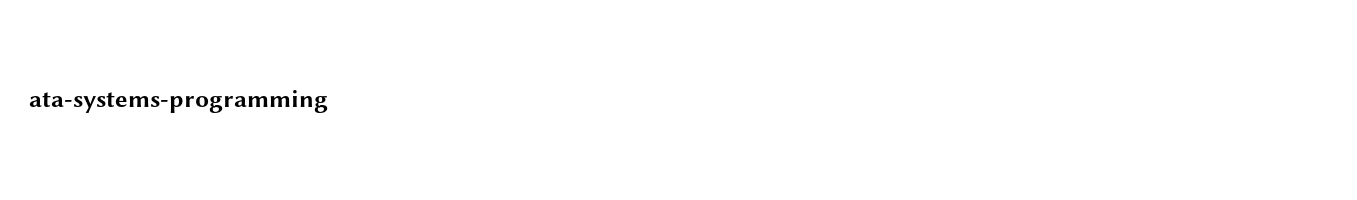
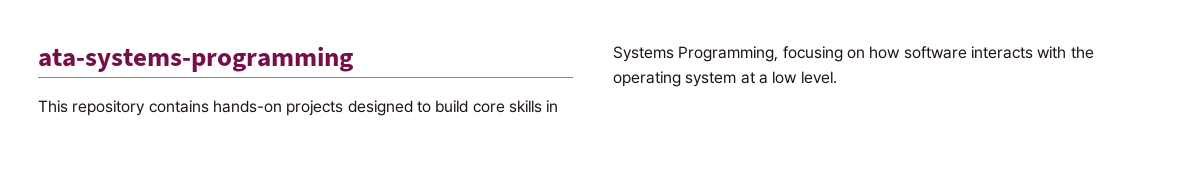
+ This repository contains hands-on projects designed to build core skills in Systems Programming, focusing on how software interacts with the operating system at a low level.

